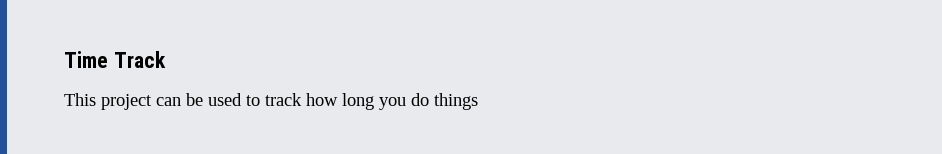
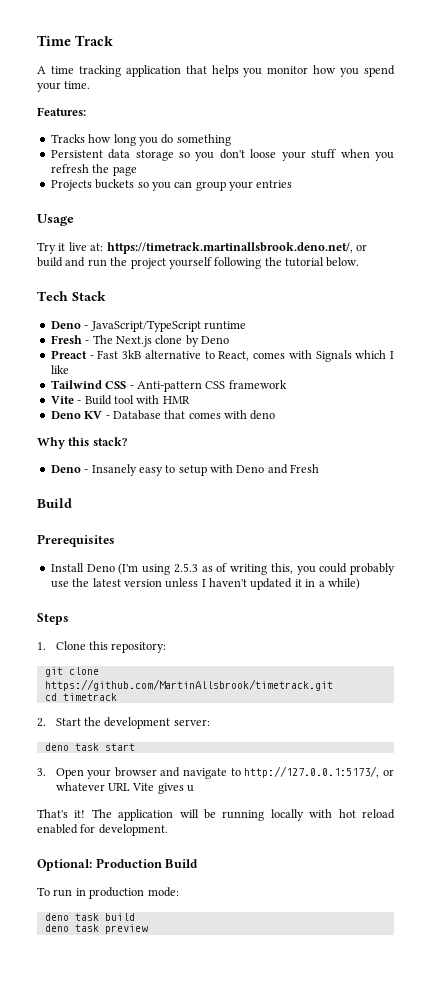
- This project can be used to track how long you do things
+ A time tracking application that helps you monitor how you spend your time.
+ Features:
+ Tracks how long you do something
+ Persistent data storage so you don't loose your stuff when you refresh the page
+ Projects buckets so you can group your entries
+ Usage
+ Try it live at: https://timetrack.martinallsbrook.deno.net/, or build and run the project yourself following the tutorial below.
+ Tech Stack
+ Deno - JavaScript/TypeScript runtime
+ Fresh - The Next.js clone by Deno
+ Preact - Fast 3kB alternative to React, comes with Signals which I like
+ Tailwind CSS - Anti-pattern CSS framework
+ Vite - Build tool with HMR
+ Deno KV - Database that comes with deno
+ Why this stack?
+ Deno - Insanely easy to setup with Deno and Fresh
+ Build
+ Prerequisites
+ Install Deno (I'm using 2.5.3 as of writing this, you could probably use the latest version unless I haven't updated it in a while)
+ Steps
+ 1. Clone this repository:
+ git clone https://github.com/MartinAllsbrook/timetrack.git
+ cd timetrack
+ 2. Start the development server:
+ deno task start
+ 3. Open your browser and navigate to http://127.0.0.1:5173/, or whatever URL Vite gives u
+ That's it! The application will be running locally with hot reload enabled for development.
+ Optional: Production Build
+ To run in production mode:
+ deno task build
+ deno task preview

